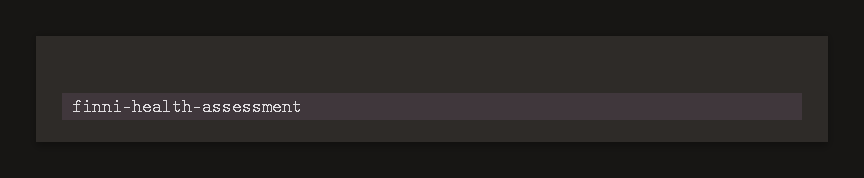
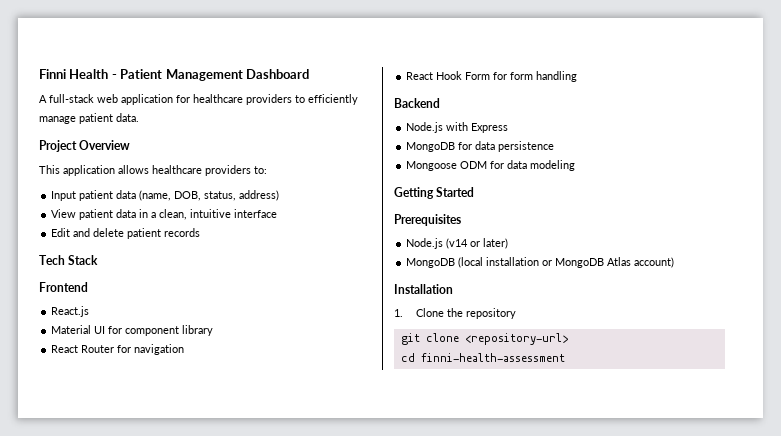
- finni-health-assessment
+ Finni Health - Patient Management Dashboard
+ A full-stack web application for healthcare providers to efficiently manage patient data.
+ Project Overview
+ This application allows healthcare providers to:
+ Input patient data (name, DOB, status, address)
+ View patient data in a clean, intuitive interface
+ Edit and delete patient records
+ Tech Stack
+ Frontend
+ React.js
+ Material UI for component library
+ React Router for navigation
+ React Hook Form for form handling
+ Backend
+ Node.js with Express
+ MongoDB for data persistence
+ Mongoose ODM for data modeling
+ Getting Started
+ Prerequisites
+ Node.js (v14 or later)
+ MongoDB (local installation or MongoDB Atlas account)
+ Installation
+ 1. Clone the repository
+ git clone <repository-url>
+ cd finni-health-assessment

